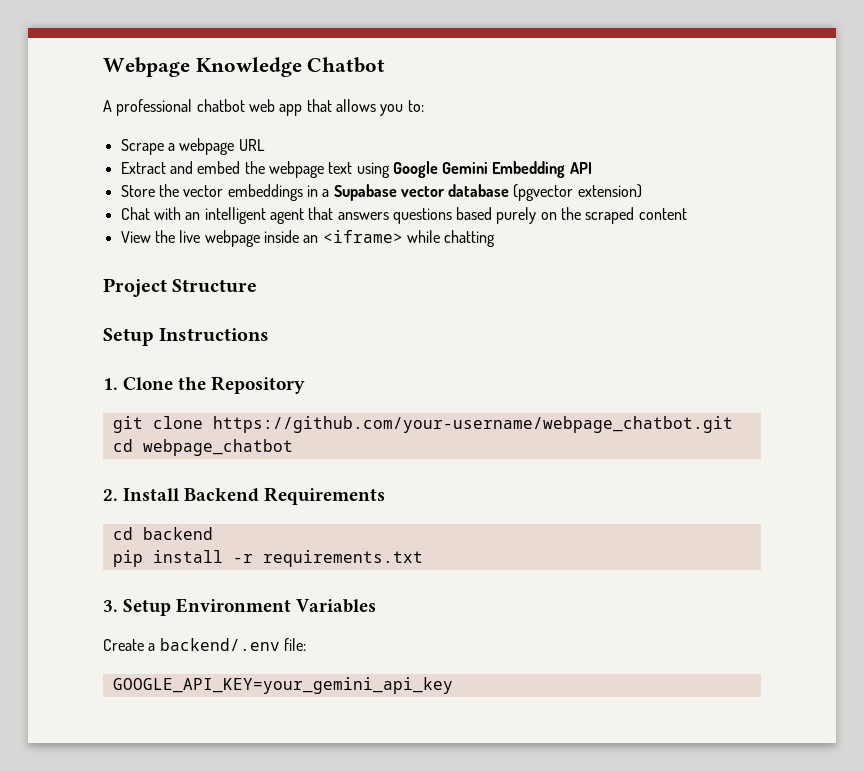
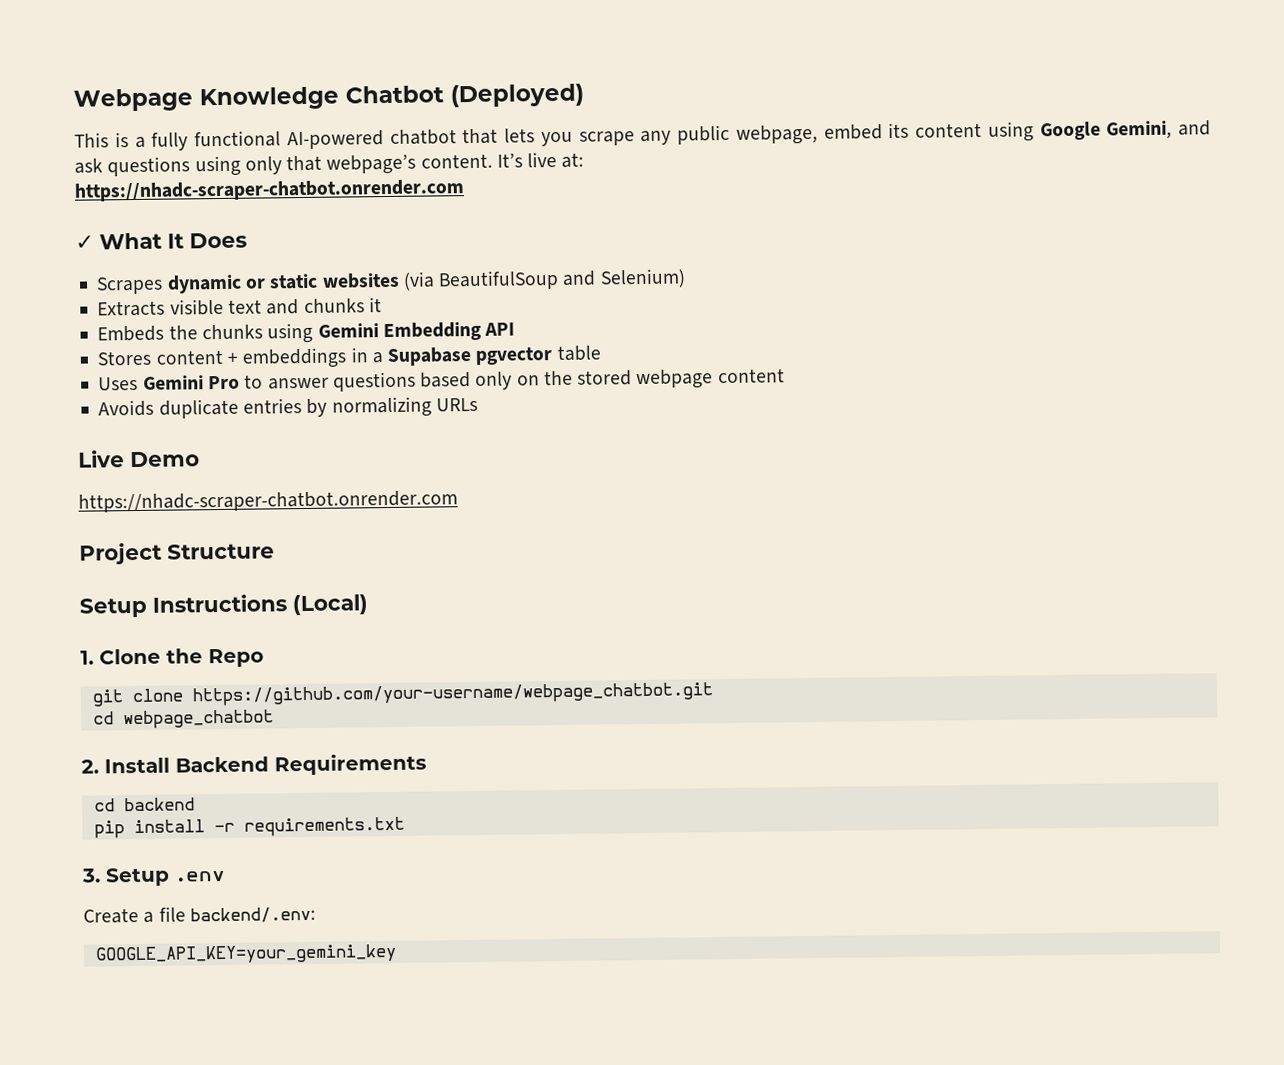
- Webpage Knowledge Chatbot
- A professional chatbot web app that allows you to:
- Scrape a webpage URL
- Extract and embed the webpage text using Google Gemini Embedding API
+ Webpage Knowledge Chatbot (Deployed)
+ This is a fully functional AI-powered chatbot that lets you scrape any public webpage, embed its content using Google Gemini, and ask questions using only that webpage’s content. It’s live at:
+ https://nhadc-scraper-chatbot.onrender.com
+ ✓ What It Does
+ Scrapes dynamic or static websites (via BeautifulSoup and Selenium)
+ Extracts visible text and chunks it
+ Embeds the chunks using Gemini Embedding API
- Store the vector embeddings in a Supabase vector database (pgvector extension)
- Chat with an intelligent agent that answers questions based purely on the scraped content
+ Stores content + embeddings in a Supabase pgvector table
+ Uses Gemini Pro to answer questions based only on the stored webpage content
- View the live webpage inside an <iframe> while chatting
+ Avoids duplicate entries by normalizing URLs
+ Live Demo
+ https://nhadc-scraper-chatbot.onrender.com
- Setup Instructions
+ Setup Instructions (Local)
- 1. Clone the Repository
+ 1. Clone the Repo
- 3. Setup Environment Variables
+ 3. Setup .env
- Create a backend/.env file:
- GOOGLE_API_KEY=your_gemini_api_key
+ Create a file backend/.env:
+ GOOGLE_API_KEY=your_gemini_key

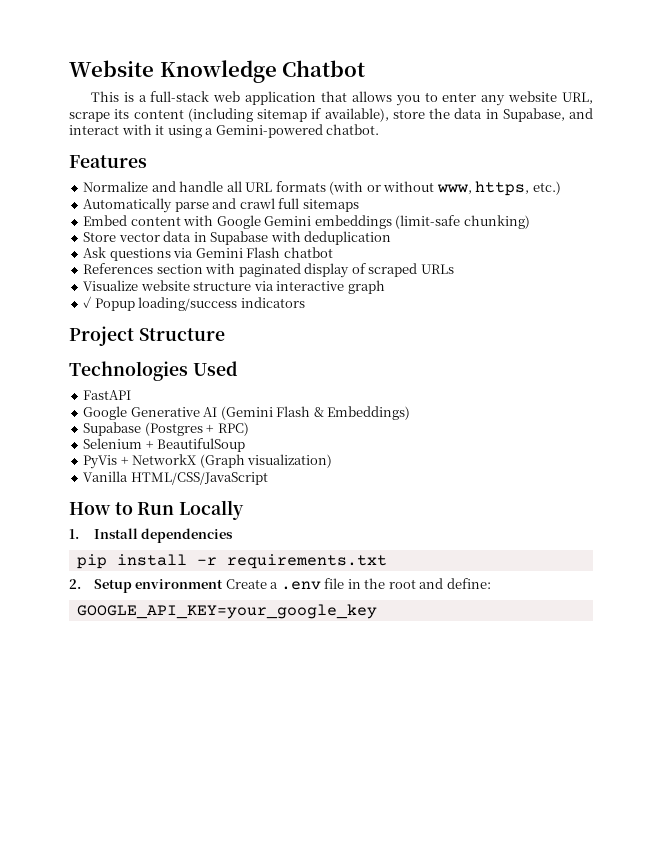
- Webpage Knowledge Chatbot (Deployed)
+ Website Knowledge Chatbot
- This is a fully functional AI-powered chatbot that lets you scrape any public webpage, embed its content using Google Gemini, and ask questions using only that webpage’s content. It’s live at:
- https://nhadc-scraper-chatbot.onrender.com
- ✓ What It Does
- Scrapes dynamic or static websites (via BeautifulSoup and Selenium)
- Extracts visible text and chunks it
- Embeds the chunks using Gemini Embedding API
- Stores content + embeddings in a Supabase pgvector table
- Uses Gemini Pro to answer questions based only on the stored webpage content
- Avoids duplicate entries by normalizing URLs
- Live Demo
- https://nhadc-scraper-chatbot.onrender.com
+ This is a full-stack web application that allows you to enter any website URL, scrape its content (including sitemap if available), store the data in Supabase, and interact with it using a Gemini-powered chatbot.
+ Features
+ Normalize and handle all URL formats (with or without www, https, etc.)
+ Automatically parse and crawl full sitemaps
+ Embed content with Google Gemini embeddings (limit-safe chunking)
+ Store vector data in Supabase with deduplication
+ Ask questions via Gemini Flash chatbot
+ References section with paginated display of scraped URLs
+ Visualize website structure via interactive graph
+ ✓ Popup loading/success indicators
  Project Structure
- Setup Instructions (Local)
- 1. Clone the Repo
- git clone https://github.com/your-username/webpage_chatbot.git
- cd webpage_chatbot
- 2. Install Backend Requirements
- cd backend
+ Technologies Used
+ FastAPI
+ Google Generative AI (Gemini Flash & Embeddings)
+ Supabase (Postgres + RPC)
+ Selenium + BeautifulSoup
+ PyVis + NetworkX (Graph visualization)
+ Vanilla HTML/CSS/JavaScript
+ How to Run Locally
+ 1. Install dependencies
  pip install -r requirements.txt
- 3. Setup .env
- Create a file backend/.env:
- GOOGLE_API_KEY=your_gemini_key
+ 2. Setup environment Create a .env file in the root and define:
+ GOOGLE_API_KEY=your_google_key

